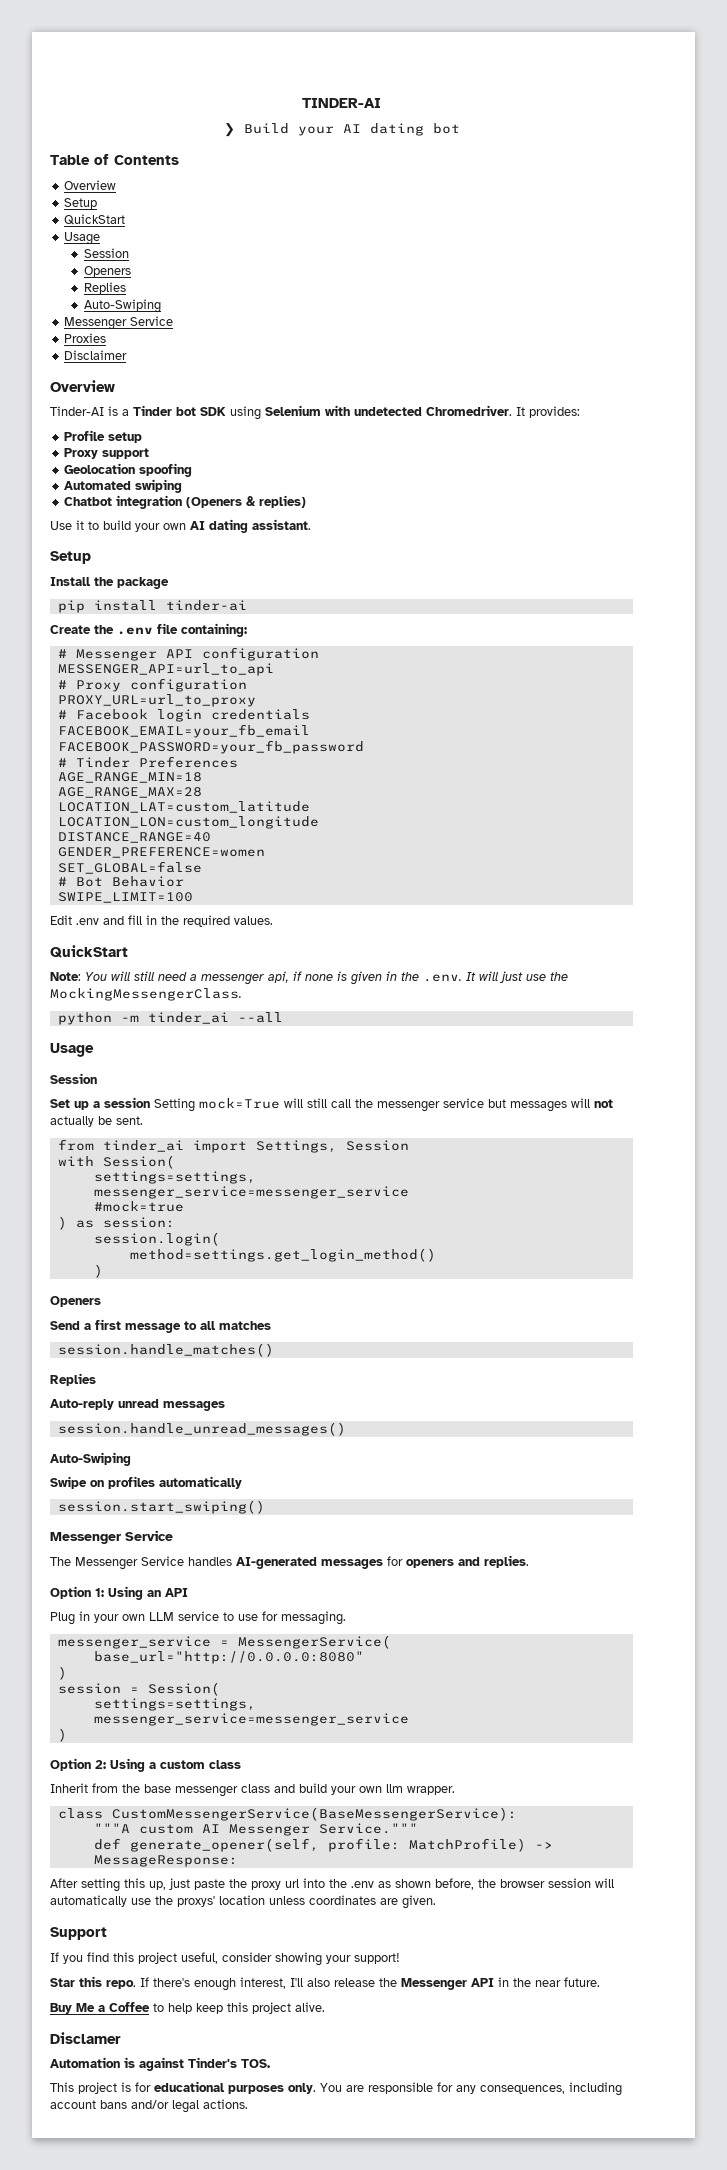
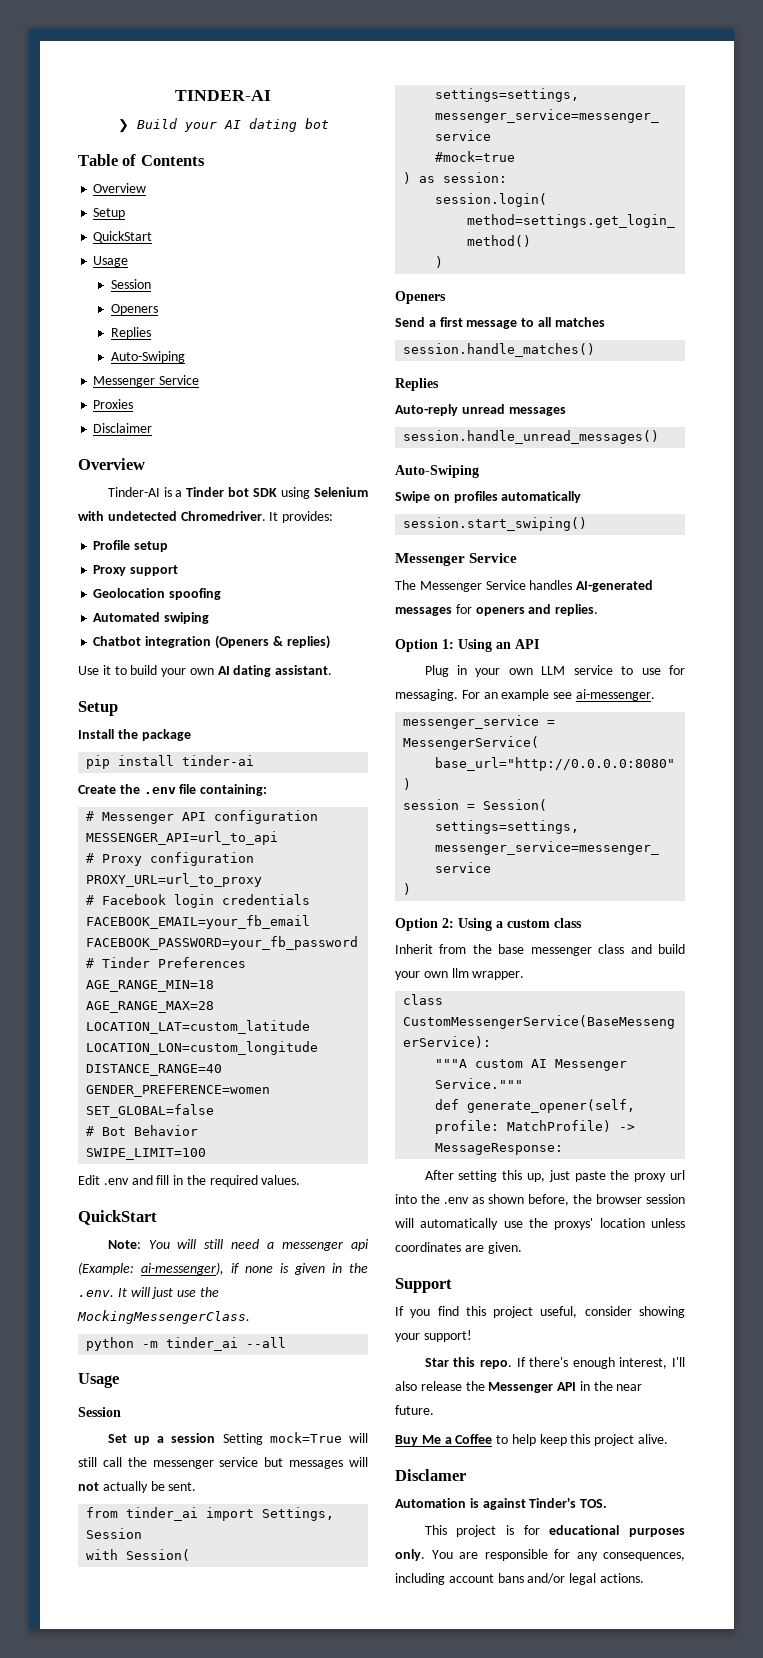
- Note: You will still need a messenger api, if none is given in the .env. It will just use the MockingMessengerClass.
+ Note: You will still need a messenger api (Example: ai-messenger), if none is given in the .env. It will just use the MockingMessengerClass.
+ For an example see ai-messenger.

